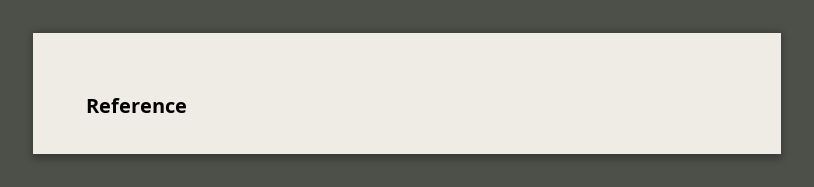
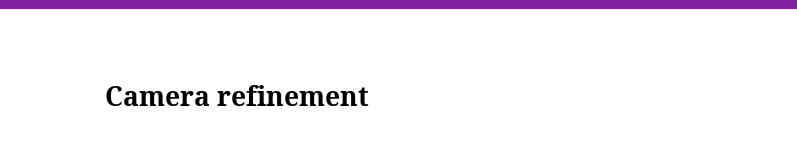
- Reference
+ Camera refinement

